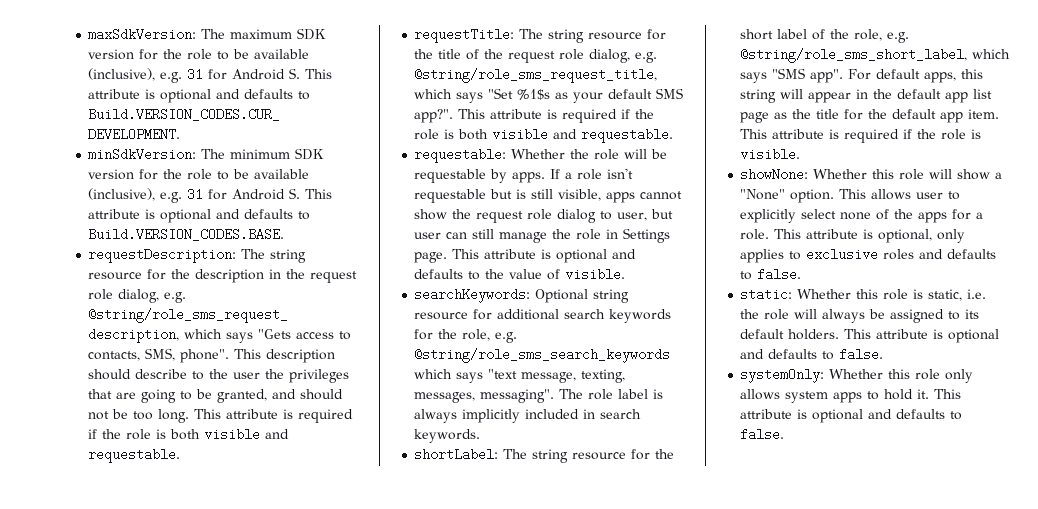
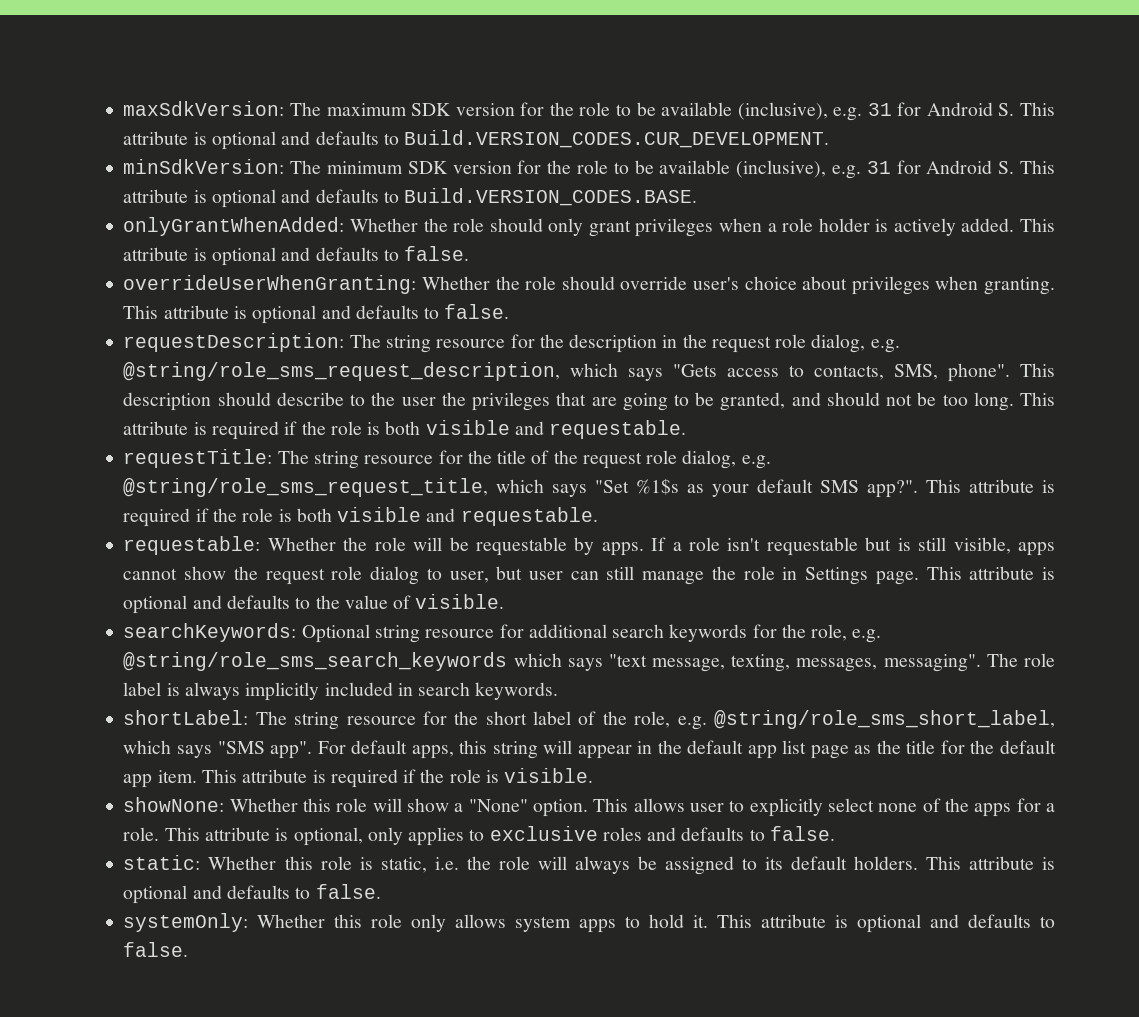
+ onlyGrantWhenAdded: Whether the role should only grant privileges when a role holder is actively added. This attribute is optional and defaults to false.
+ overrideUserWhenGranting: Whether the role should override user's choice about privileges when granting. This attribute is optional and defaults to false.

